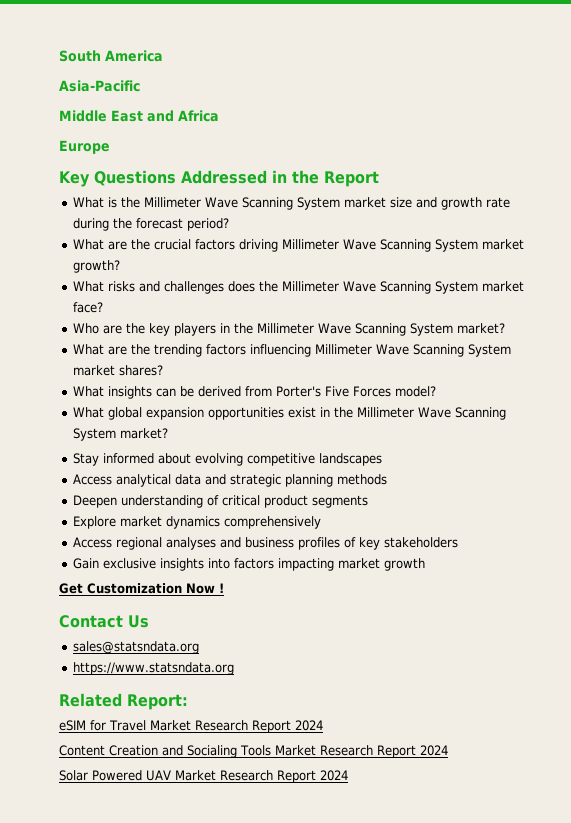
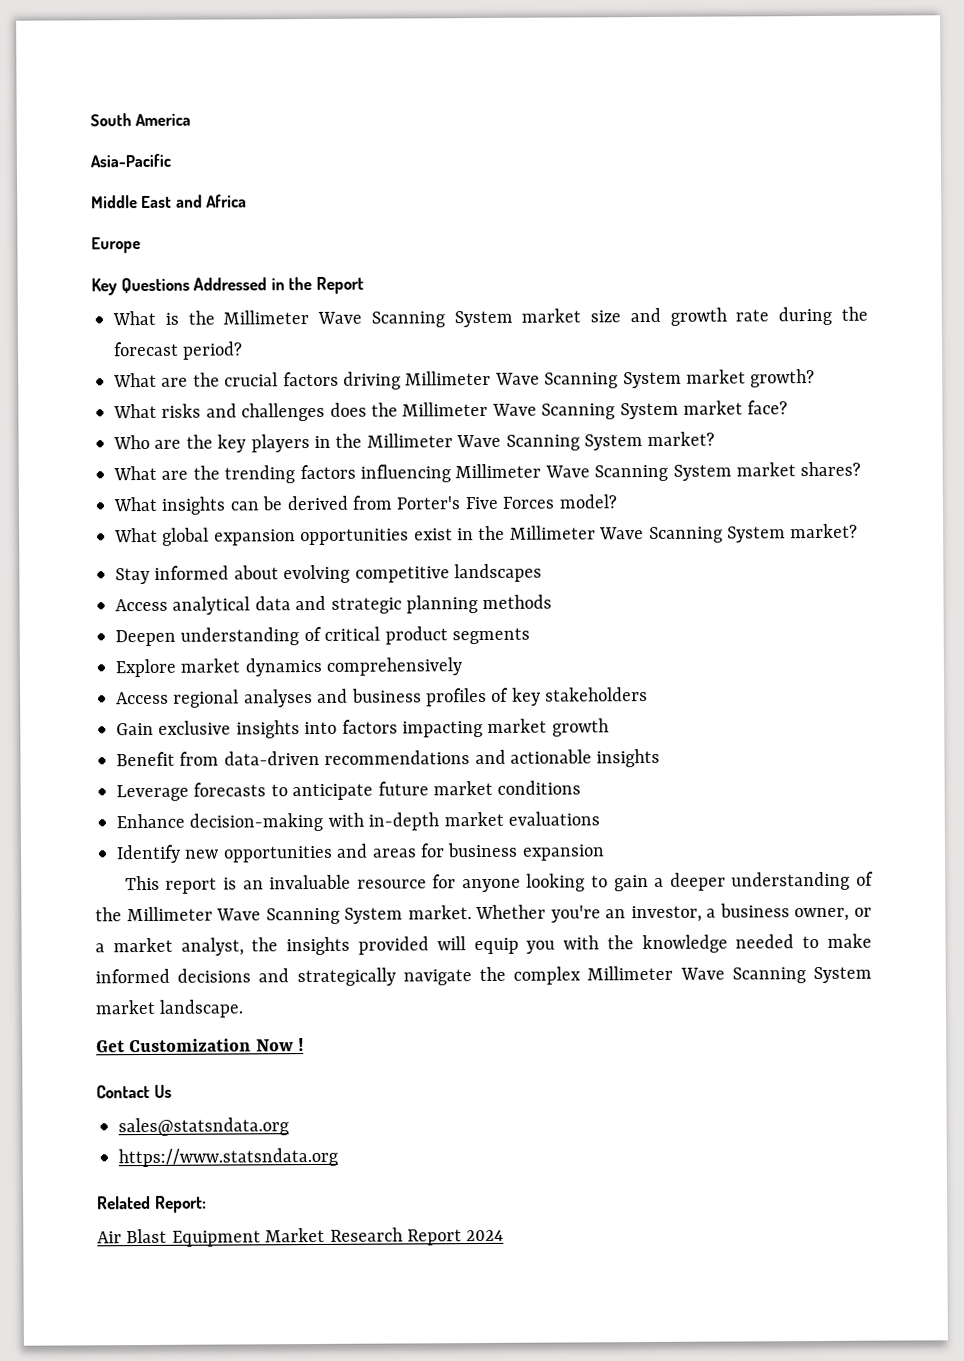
+ Benefit from data-driven recommendations and actionable insights
+ Leverage forecasts to anticipate future market conditions
+ Enhance decision-making with in-depth market evaluations
+ Identify new opportunities and areas for business expansion
+ This report is an invaluable resource for anyone looking to gain a deeper understanding of the Millimeter Wave Scanning System market. Whether you're an investor, a business owner, or a market analyst, the insights provided will equip you with the knowledge needed to make informed decisions and strategically navigate the complex Millimeter Wave Scanning System market landscape.
- eSIM for Travel Market Research Report 2024
- Content Creation and Socialing Tools Market Research Report 2024
- Solar Powered UAV Market Research Report 2024
+ Air Blast Equipment Market Research Report 2024

